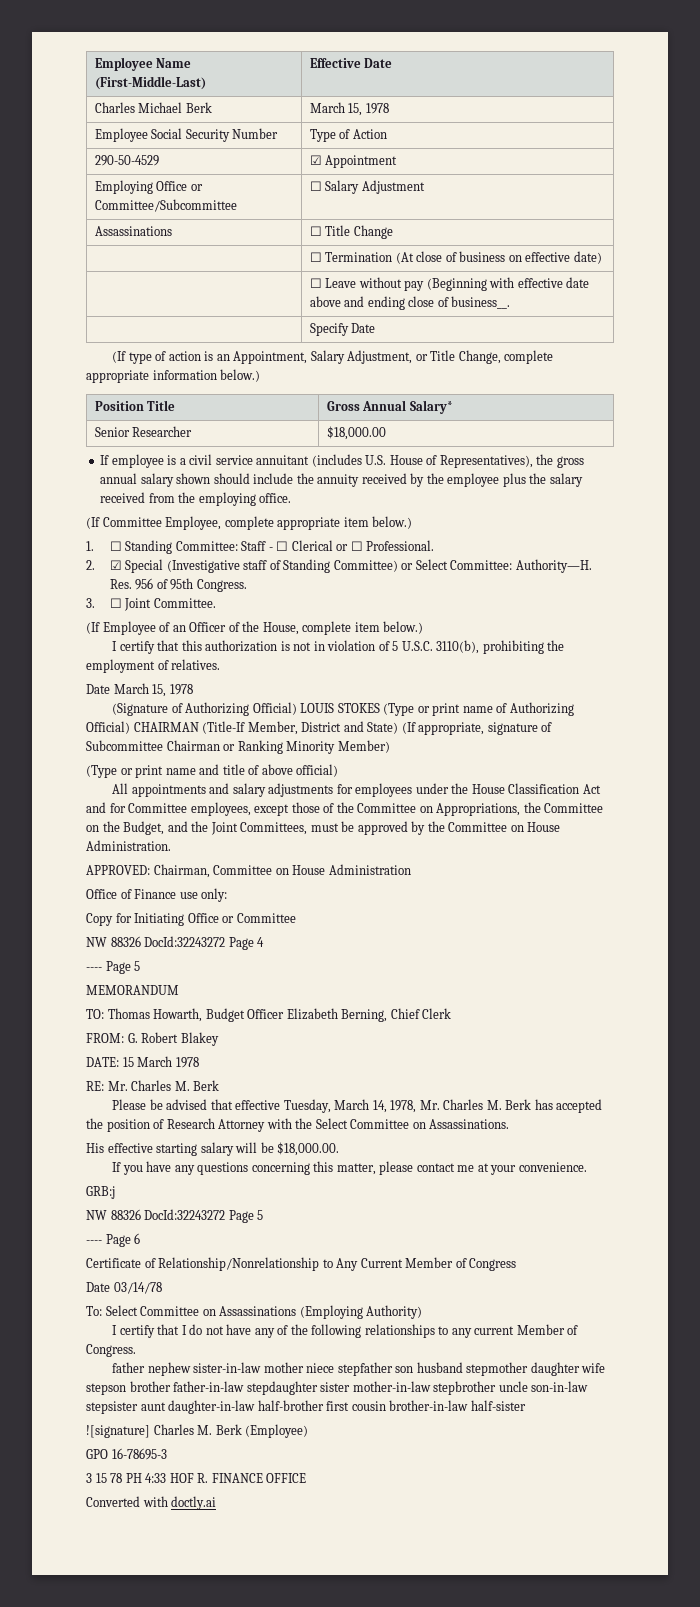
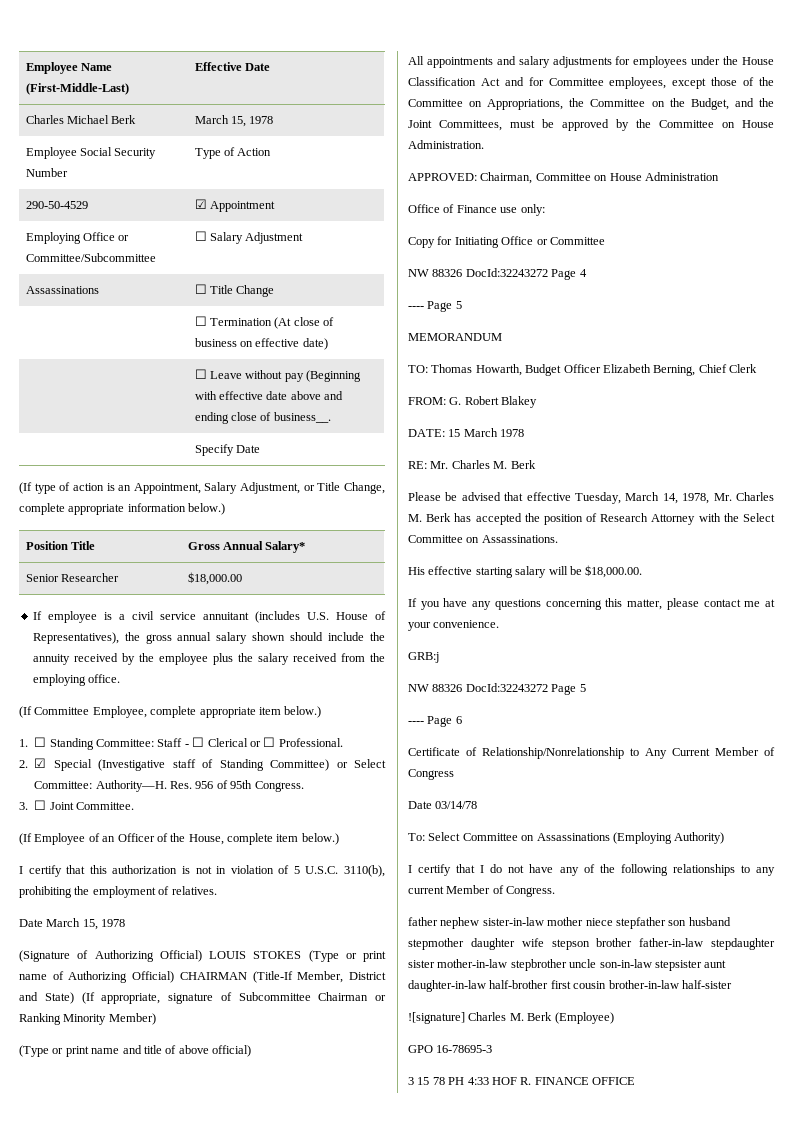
- Converted with doctly.ai

